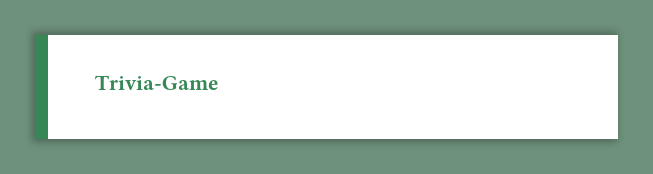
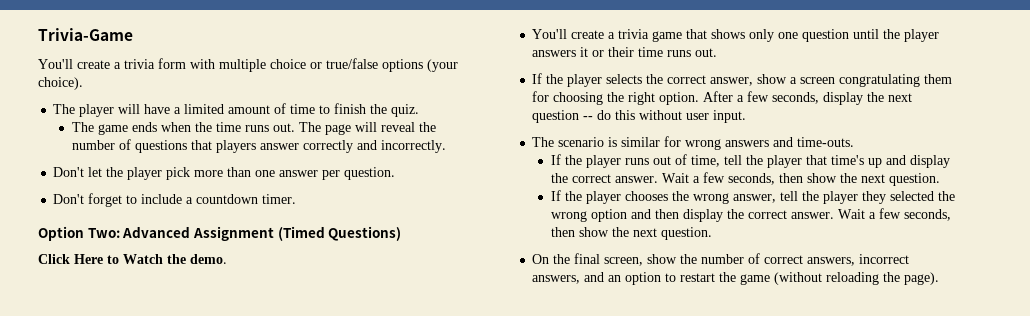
+ You'll create a trivia form with multiple choice or true/false options (your choice).
+ The player will have a limited amount of time to finish the quiz.
+ The game ends when the time runs out. The page will reveal the number of questions that players answer correctly and incorrectly.
+ Don't let the player pick more than one answer per question.
+ Don't forget to include a countdown timer.
+ Option Two: Advanced Assignment (Timed Questions)
+ Click Here to Watch the demo.
+ You'll create a trivia game that shows only one question until the player answers it or their time runs out.
+ If the player selects the correct answer, show a screen congratulating them for choosing the right option. After a few seconds, display the next question -- do this without user input.
+ The scenario is similar for wrong answers and time-outs.
+ If the player runs out of time, tell the player that time's up and display the correct answer. Wait a few seconds, then show the next question.
+ If the player chooses the wrong answer, tell the player they selected the wrong option and then display the correct answer. Wait a few seconds, then show the next question.
+ On the final screen, show the number of correct answers, incorrect answers, and an option to restart the game (without reloading the page).

